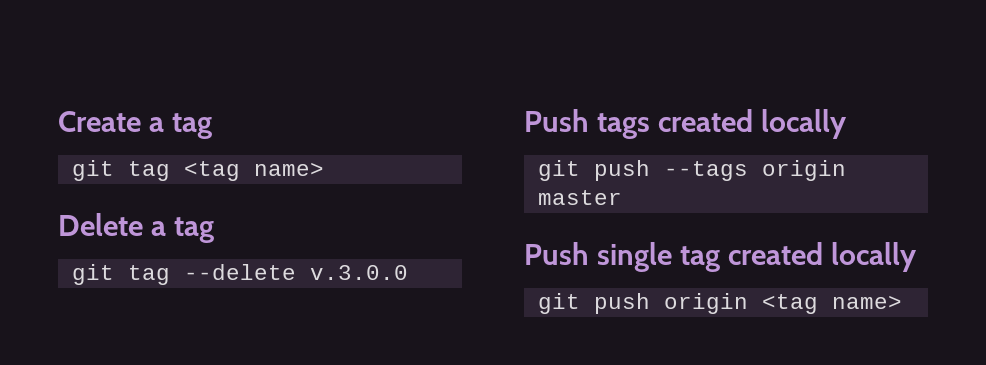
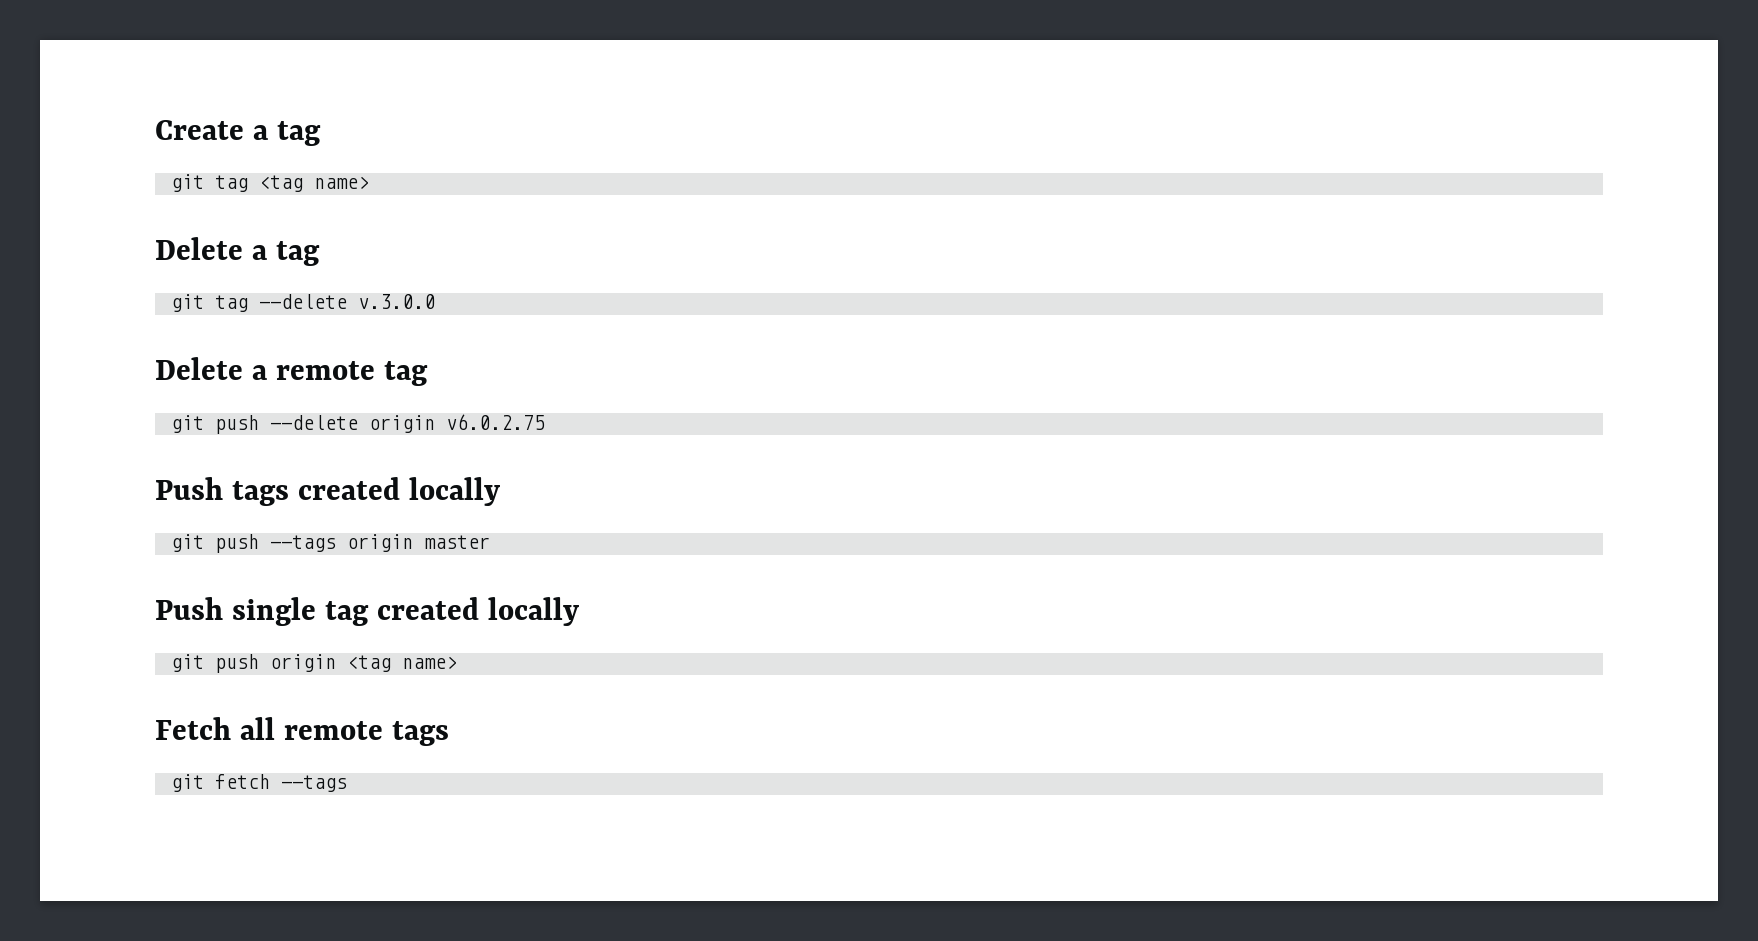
+ Delete a remote tag
+ git push --delete origin v6.0.2.75
+ Fetch all remote tags
+ git fetch --tags

